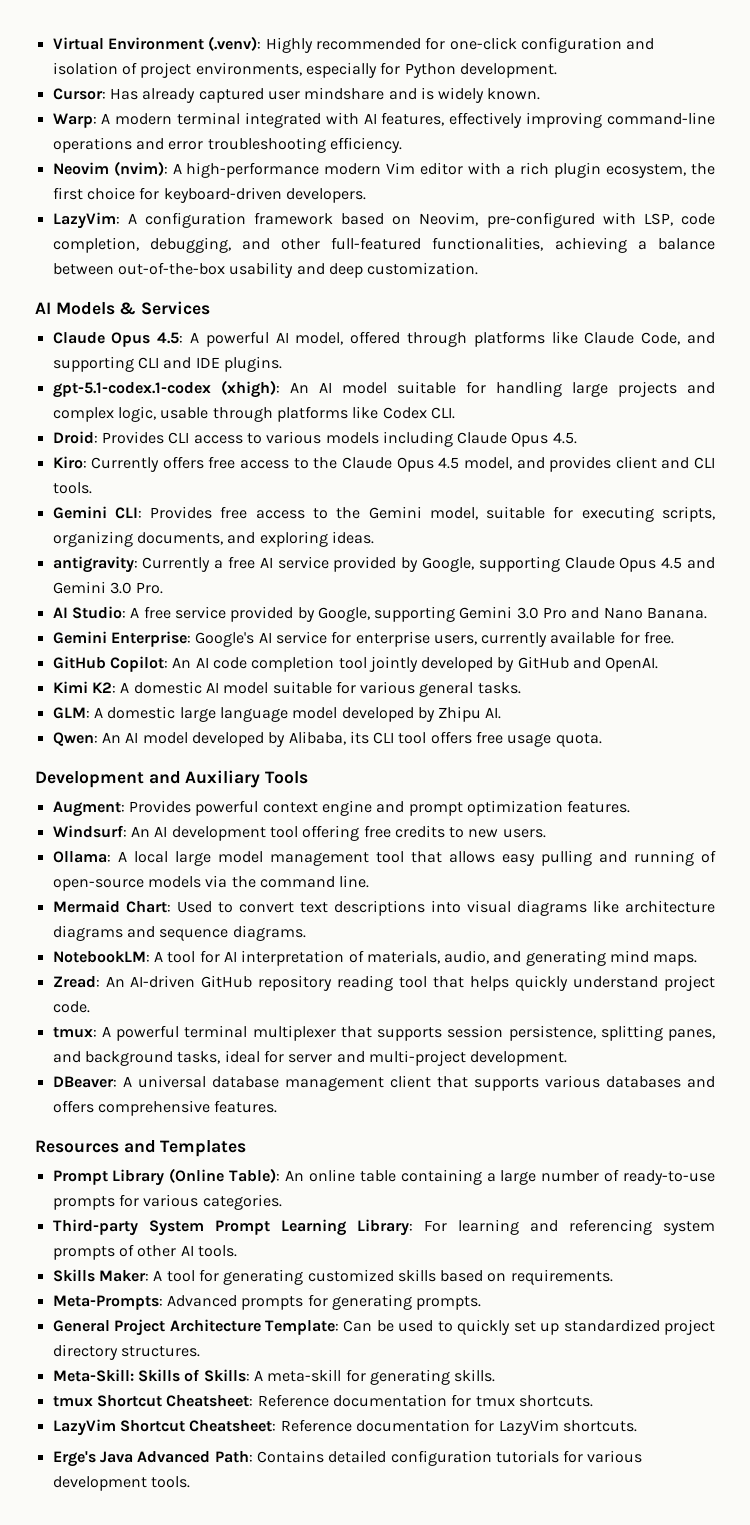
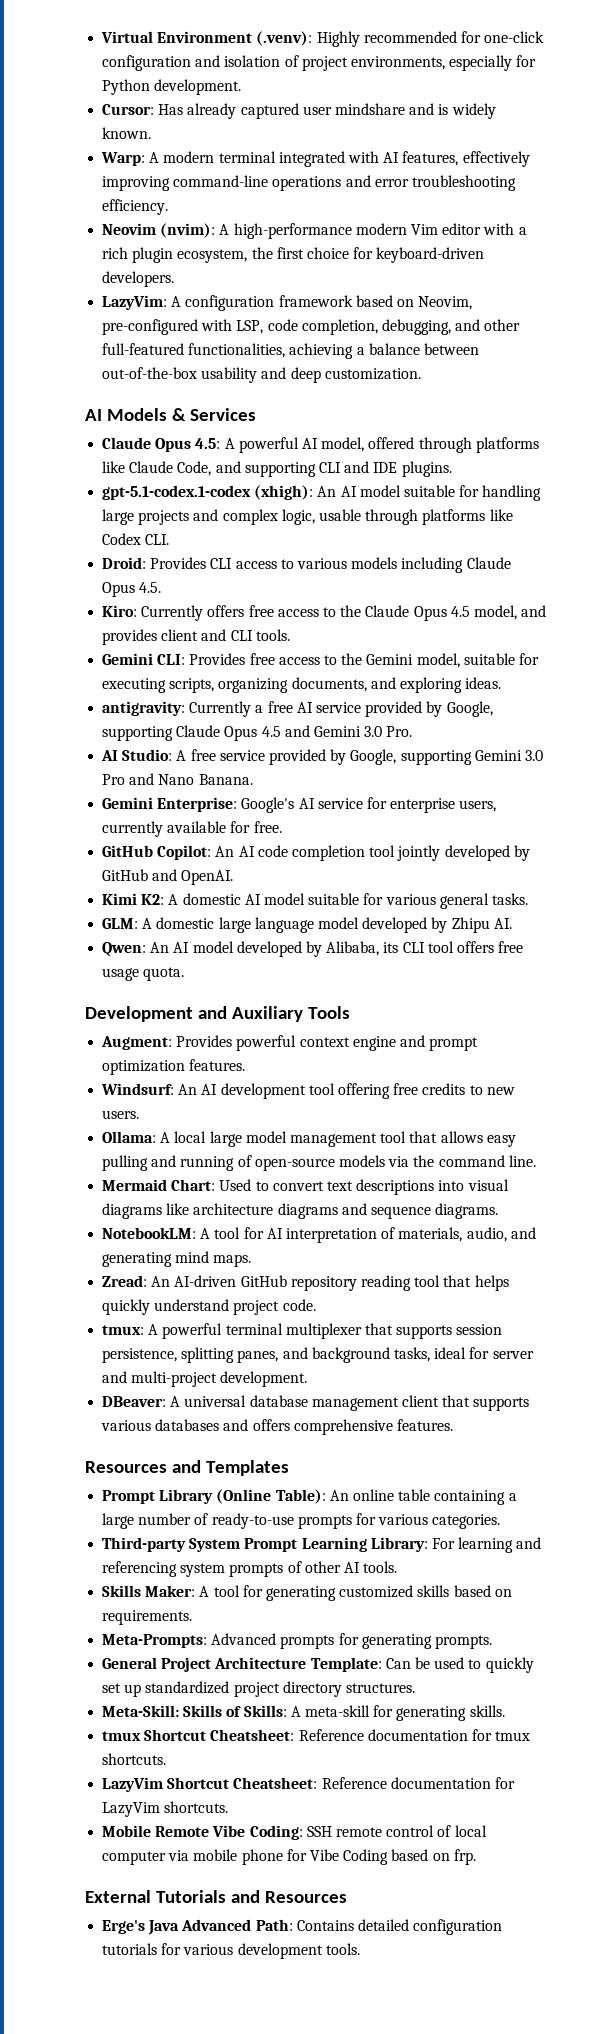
+ Mobile Remote Vibe Coding: SSH remote control of local computer via mobile phone for Vibe Coding based on frp.
+ External Tutorials and Resources

